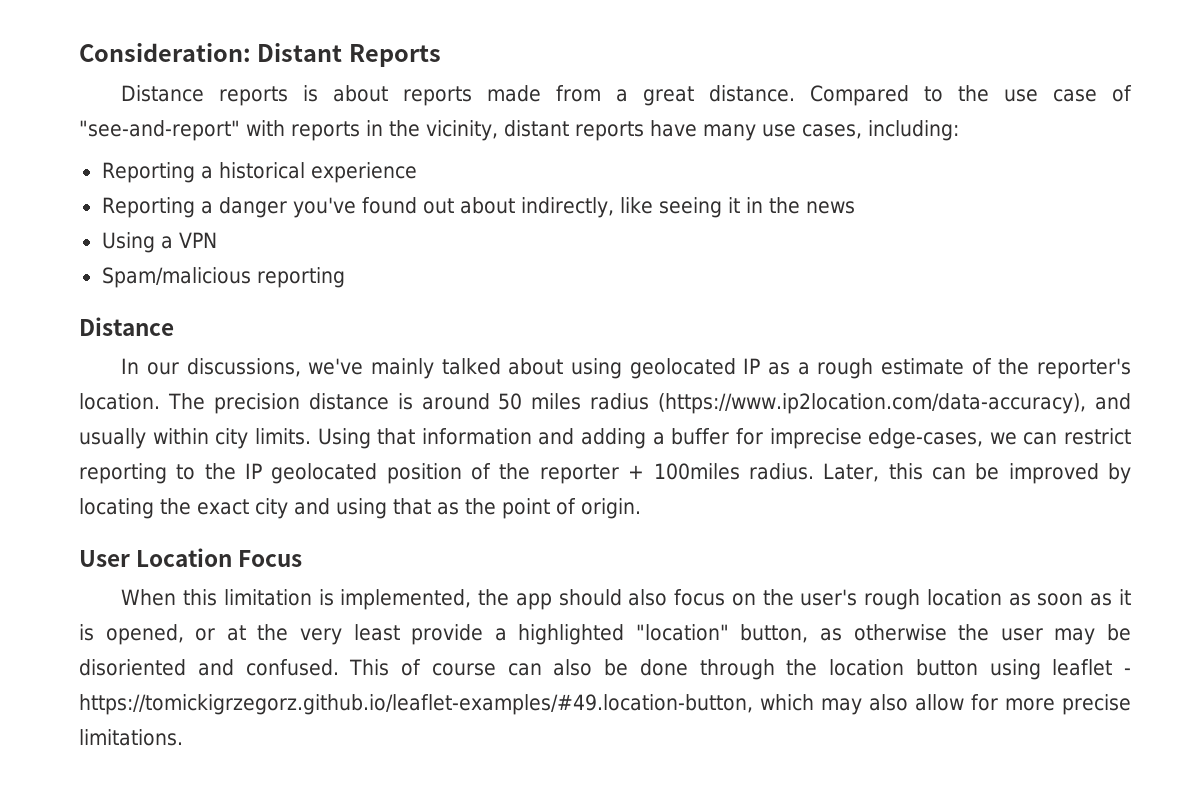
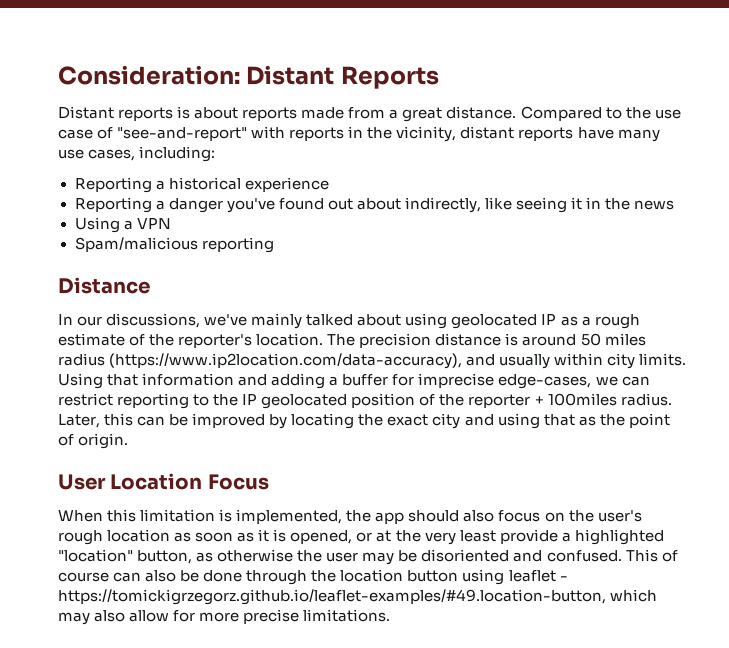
- Distance reports is about reports made from a great distance.
+ Distant reports is about reports made from a great distance.

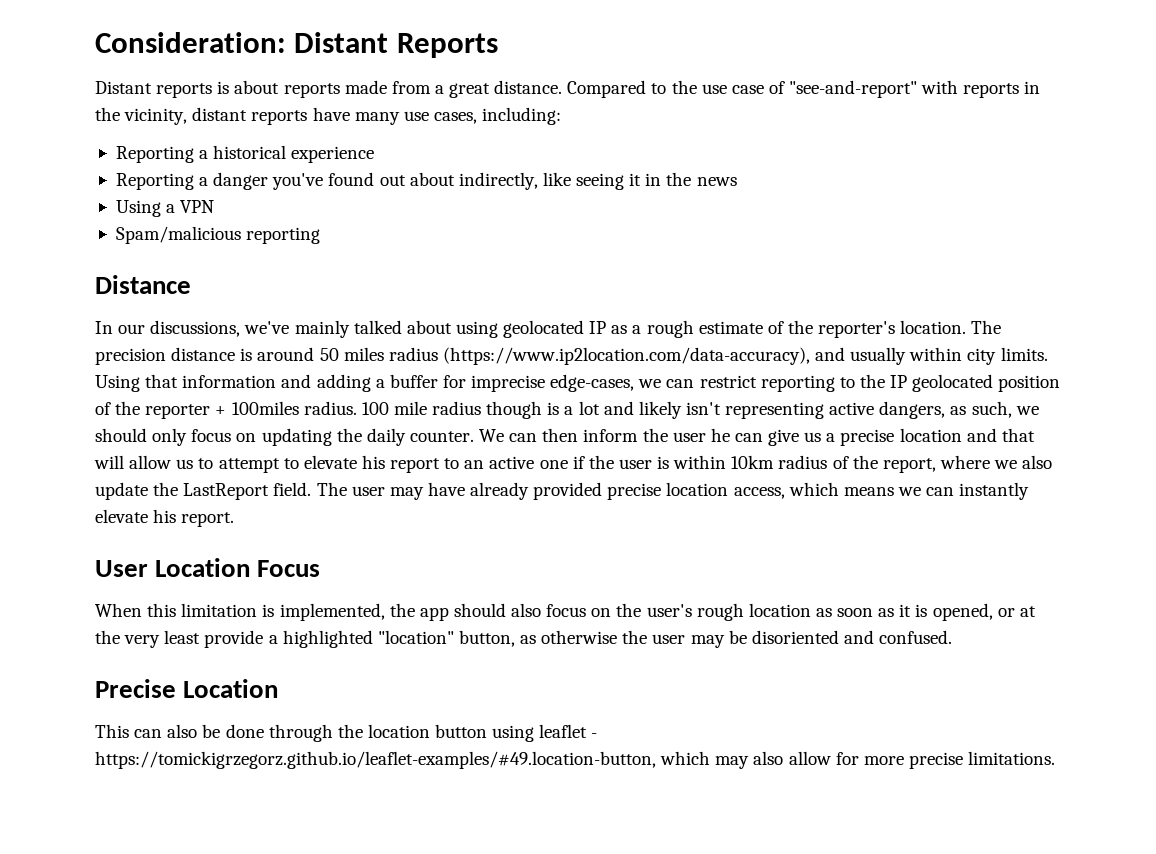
- Later, this can be improved by locating the exact city and using that as the point of origin.
+ 100 mile radius though is a lot and likely isn't representing active dangers, as such, we should only focus on updating the daily counter. We can then inform the user he can give us a precise location and that will allow us to attempt to elevate his report to an active one if the user is within 10km radius of the report, where we also update the LastReport field. The user may have already provided precise location access, which means we can instantly elevate his report.
- When this limitation is implemented, the app should also focus on the user's rough location as soon as it is opened, or at the very least provide a highlighted "location" button, as otherwise the user may be disoriented and confused. This of course can also be done through the location button using leaflet - https://tomickigrzegorz.github.io/leaflet-examples/#49.location-button, which may also allow for more precise limitations.
+ When this limitation is implemented, the app should also focus on the user's rough location as soon as it is opened, or at the very least provide a highlighted "location" button, as otherwise the user may be disoriented and confused.
+ Precise Location
+ This can also be done through the location button using leaflet - https://tomickigrzegorz.github.io/leaflet-examples/#49.location-button, which may also allow for more precise limitations.

